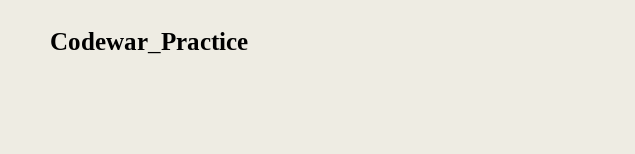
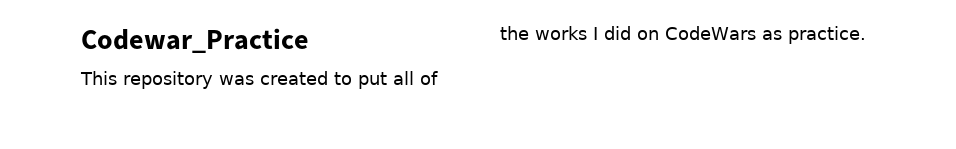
+ This repository was created to put all of the works I did on CodeWars as practice.

